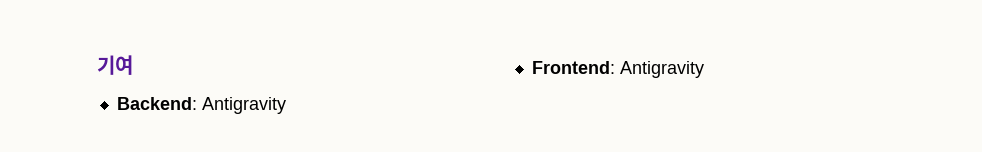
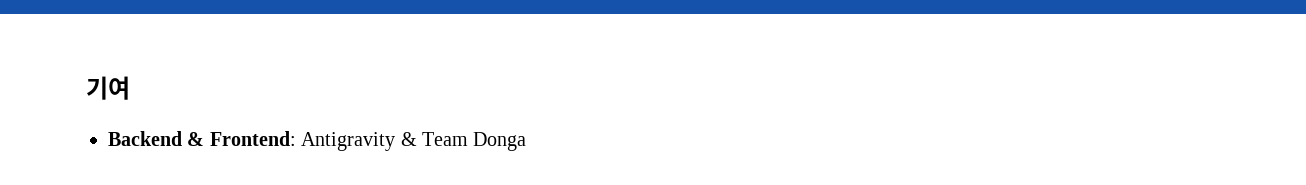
- Backend: Antigravity
- Frontend: Antigravity
+ Backend & Frontend: Antigravity & Team Donga

